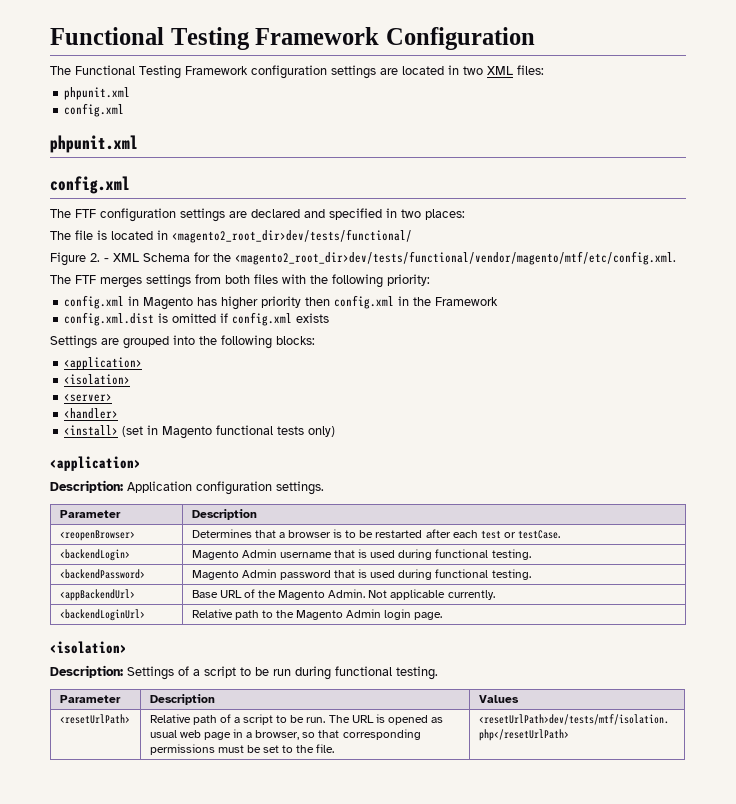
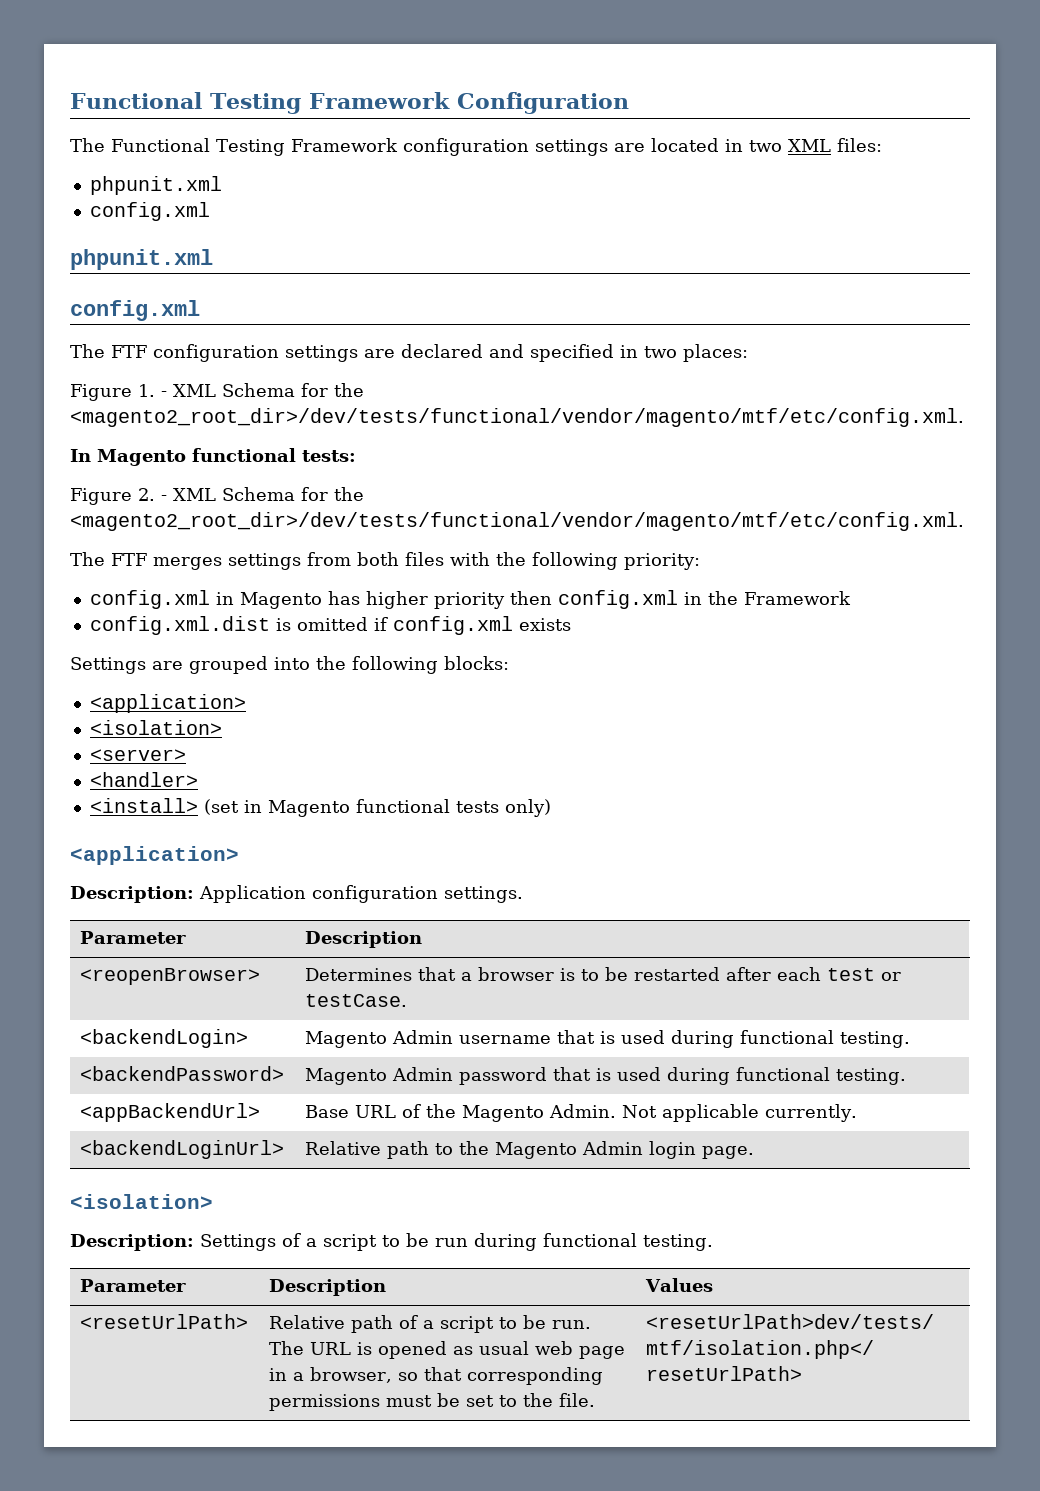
- The file is located in <magento2_root_dir>dev/tests/functional/
+ Figure 1. - XML Schema for the <magento2_root_dir>/dev/tests/functional/vendor/magento/mtf/etc/config.xml.
+ In Magento functional tests:
- Figure 2. - XML Schema for the <magento2_root_dir>dev/tests/functional/vendor/magento/mtf/etc/config.xml.
+ Figure 2. - XML Schema for the <magento2_root_dir>/dev/tests/functional/vendor/magento/mtf/etc/config.xml.

